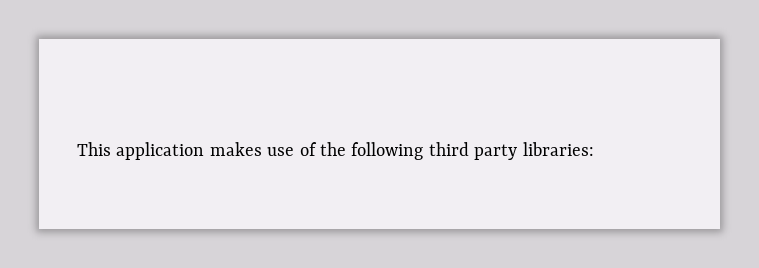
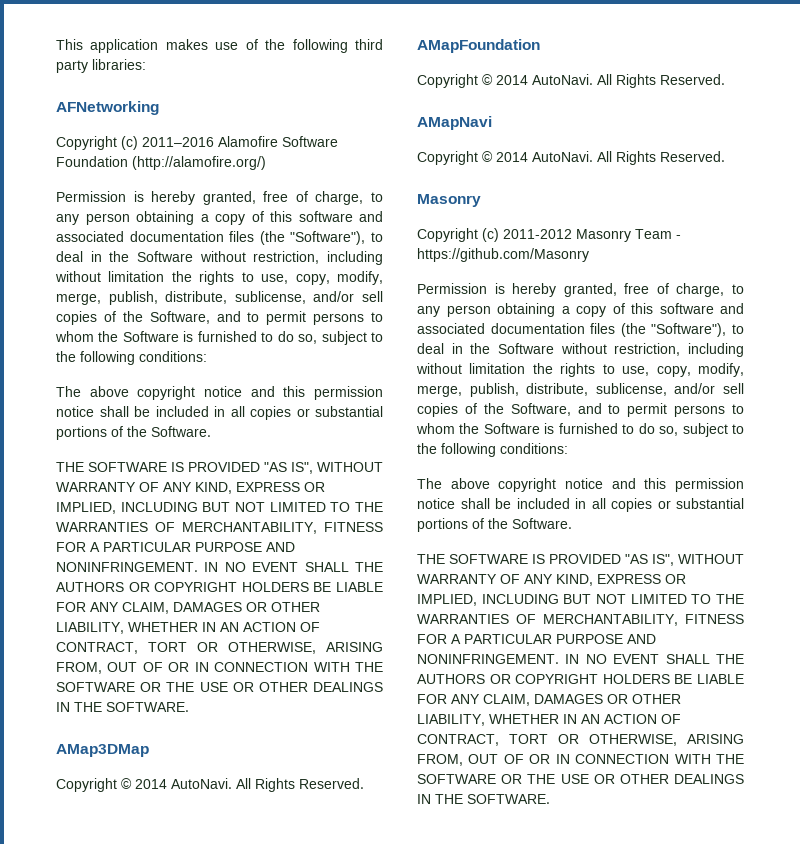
+ AFNetworking
+ Copyright (c) 2011–2016 Alamofire Software Foundation (http://alamofire.org/)
+ Permission is hereby granted, free of charge, to any person obtaining a copy of this software and associated documentation files (the "Software"), to deal in the Software without restriction, including without limitation the rights to use, copy, modify, merge, publish, distribute, sublicense, and/or sell copies of the Software, and to permit persons to whom the Software is furnished to do so, subject to the following conditions:
+ The above copyright notice and this permission notice shall be included in all copies or substantial portions of the Software.
+ THE SOFTWARE IS PROVIDED "AS IS", WITHOUT WARRANTY OF ANY KIND, EXPRESS OR IMPLIED, INCLUDING BUT NOT LIMITED TO THE WARRANTIES OF MERCHANTABILITY, FITNESS FOR A PARTICULAR PURPOSE AND NONINFRINGEMENT. IN NO EVENT SHALL THE AUTHORS OR COPYRIGHT HOLDERS BE LIABLE FOR ANY CLAIM, DAMAGES OR OTHER LIABILITY, WHETHER IN AN ACTION OF CONTRACT, TORT OR OTHERWISE, ARISING FROM, OUT OF OR IN CONNECTION WITH THE SOFTWARE OR THE USE OR OTHER DEALINGS IN THE SOFTWARE.
+ AMap3DMap
+ Copyright © 2014 AutoNavi. All Rights Reserved.
+ AMapFoundation
+ Copyright © 2014 AutoNavi. All Rights Reserved.
+ AMapNavi
+ Copyright © 2014 AutoNavi. All Rights Reserved.
+ Masonry
+ Copyright (c) 2011-2012 Masonry Team - https://github.com/Masonry
+ Permission is hereby granted, free of charge, to any person obtaining a copy of this software and associated documentation files (the "Software"), to deal in the Software without restriction, including without limitation the rights to use, copy, modify, merge, publish, distribute, sublicense, and/or sell copies of the Software, and to permit persons to whom the Software is furnished to do so, subject to the following conditions:
+ The above copyright notice and this permission notice shall be included in all copies or substantial portions of the Software.
+ THE SOFTWARE IS PROVIDED "AS IS", WITHOUT WARRANTY OF ANY KIND, EXPRESS OR IMPLIED, INCLUDING BUT NOT LIMITED TO THE WARRANTIES OF MERCHANTABILITY, FITNESS FOR A PARTICULAR PURPOSE AND NONINFRINGEMENT. IN NO EVENT SHALL THE AUTHORS OR COPYRIGHT HOLDERS BE LIABLE FOR ANY CLAIM, DAMAGES OR OTHER LIABILITY, WHETHER IN AN ACTION OF CONTRACT, TORT OR OTHERWISE, ARISING FROM, OUT OF OR IN CONNECTION WITH THE SOFTWARE OR THE USE OR OTHER DEALINGS IN THE SOFTWARE.

